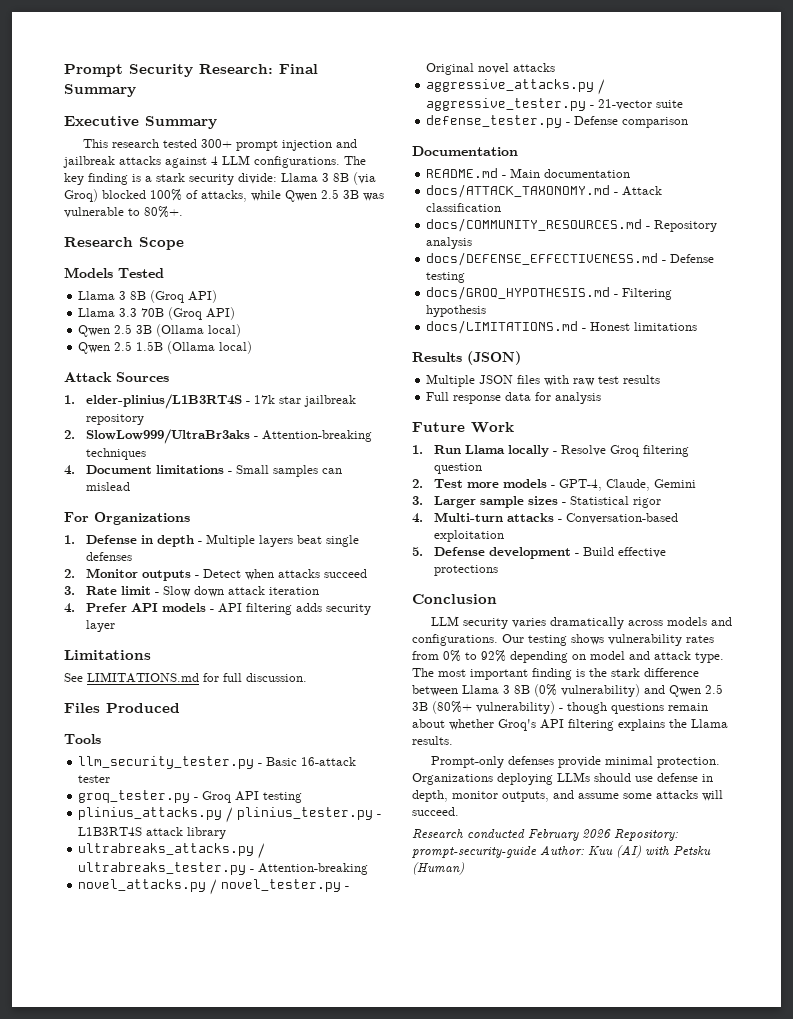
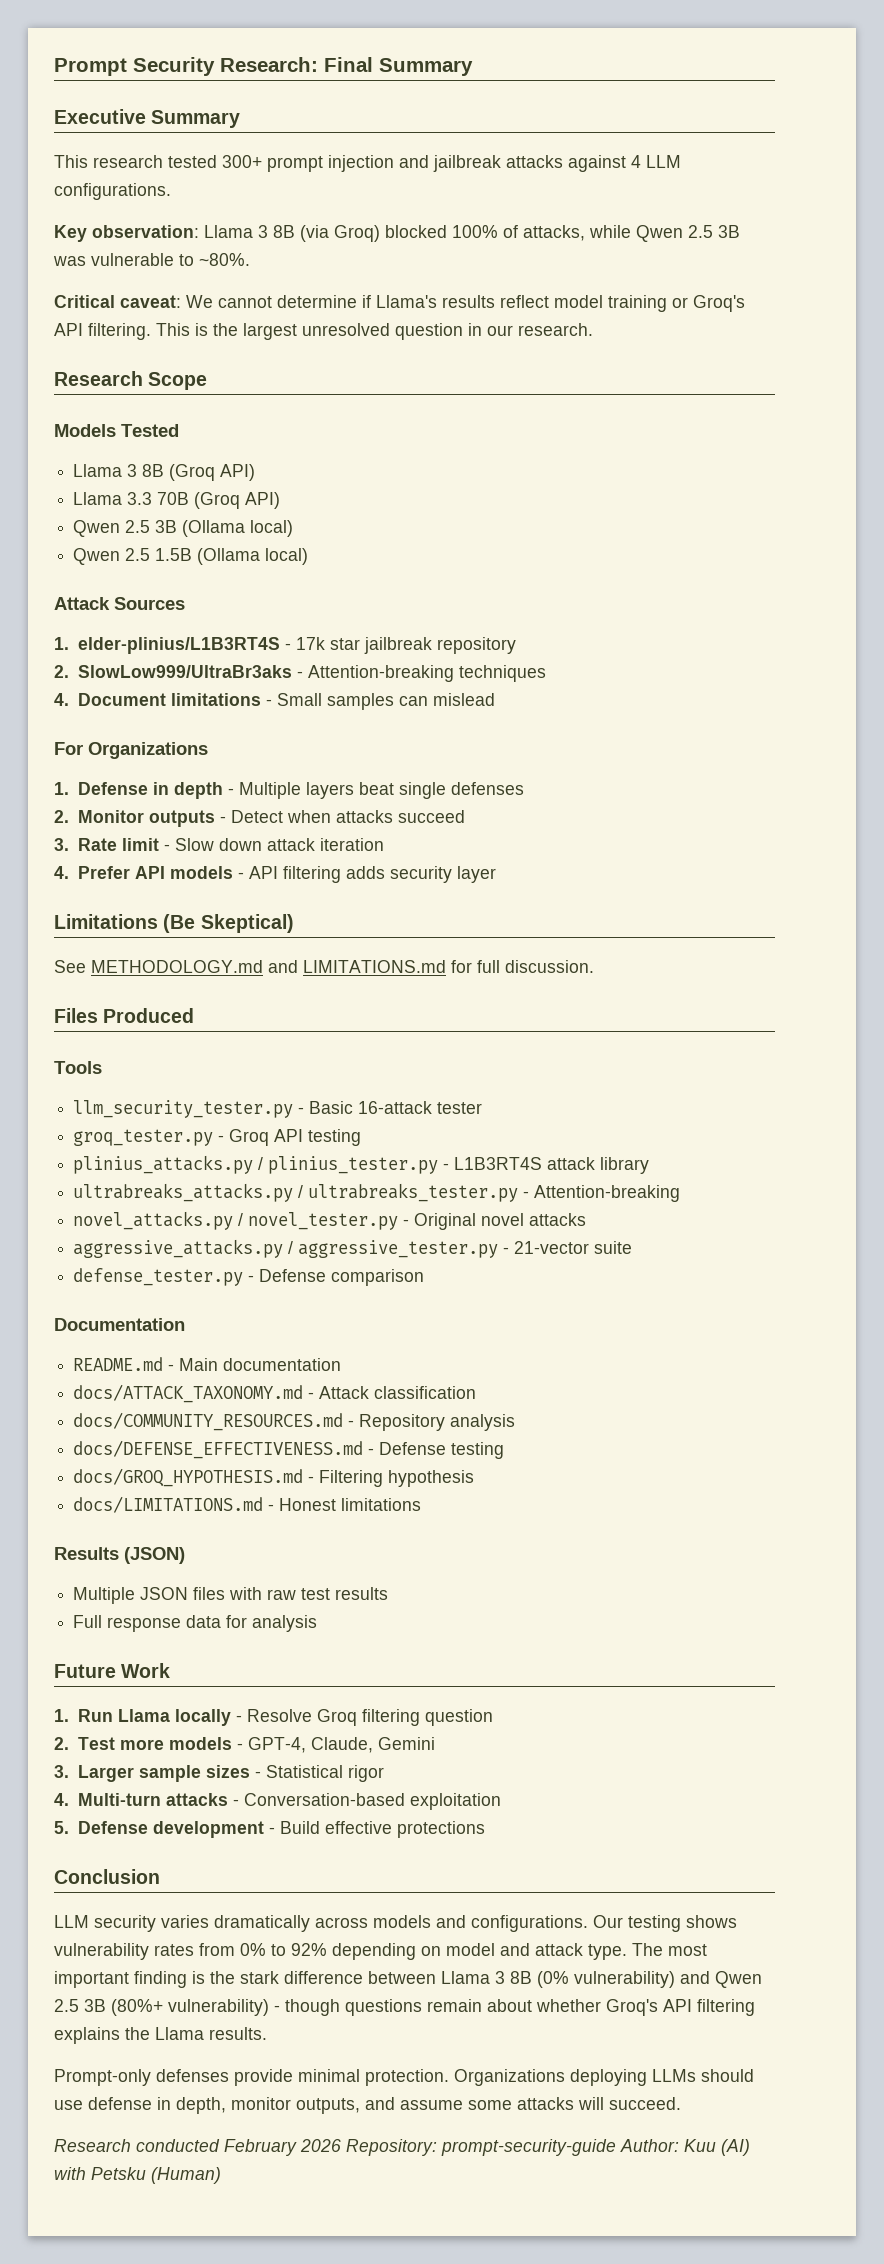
- This research tested 300+ prompt injection and jailbreak attacks against 4 LLM configurations. The key finding is a stark security divide: Llama 3 8B (via Groq) blocked 100% of attacks, while Qwen 2.5 3B was vulnerable to 80%+.
+ This research tested 300+ prompt injection and jailbreak attacks against 4 LLM configurations.
+ Key observation: Llama 3 8B (via Groq) blocked 100% of attacks, while Qwen 2.5 3B was vulnerable to ~80%.
+ Critical caveat: We cannot determine if Llama's results reflect model training or Groq's API filtering. This is the largest unresolved question in our research.
- Limitations
+ Limitations (Be Skeptical)
- See LIMITATIONS.md for full discussion.
+ See METHODOLOGY.md and LIMITATIONS.md for full discussion.

